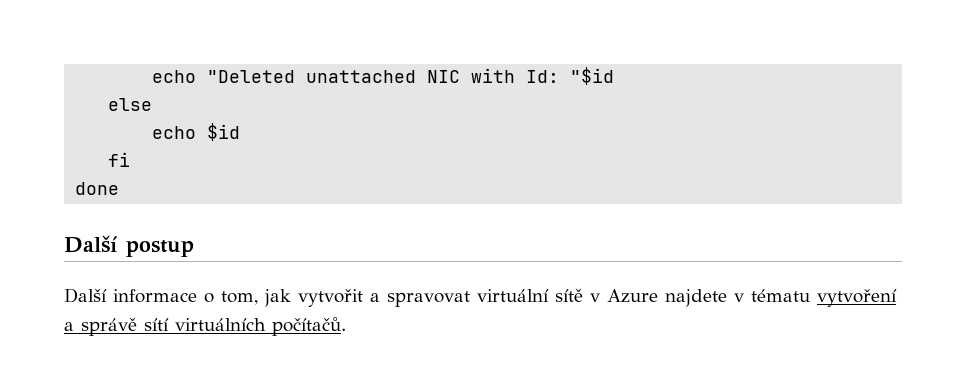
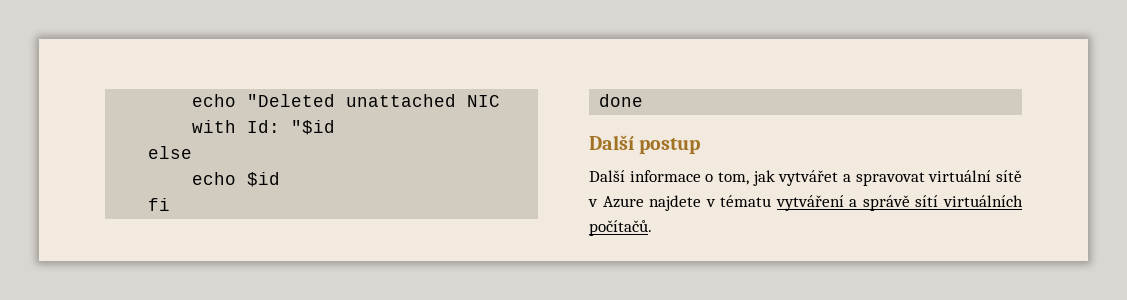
- Další informace o tom, jak vytvořit a spravovat virtuální sítě v Azure najdete v tématu vytvoření a správě sítí virtuálních počítačů.
+ Další informace o tom, jak vytvářet a spravovat virtuální sítě v Azure najdete v tématu vytváření a správě sítí virtuálních počítačů.

